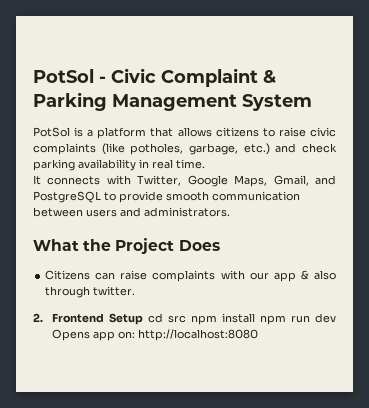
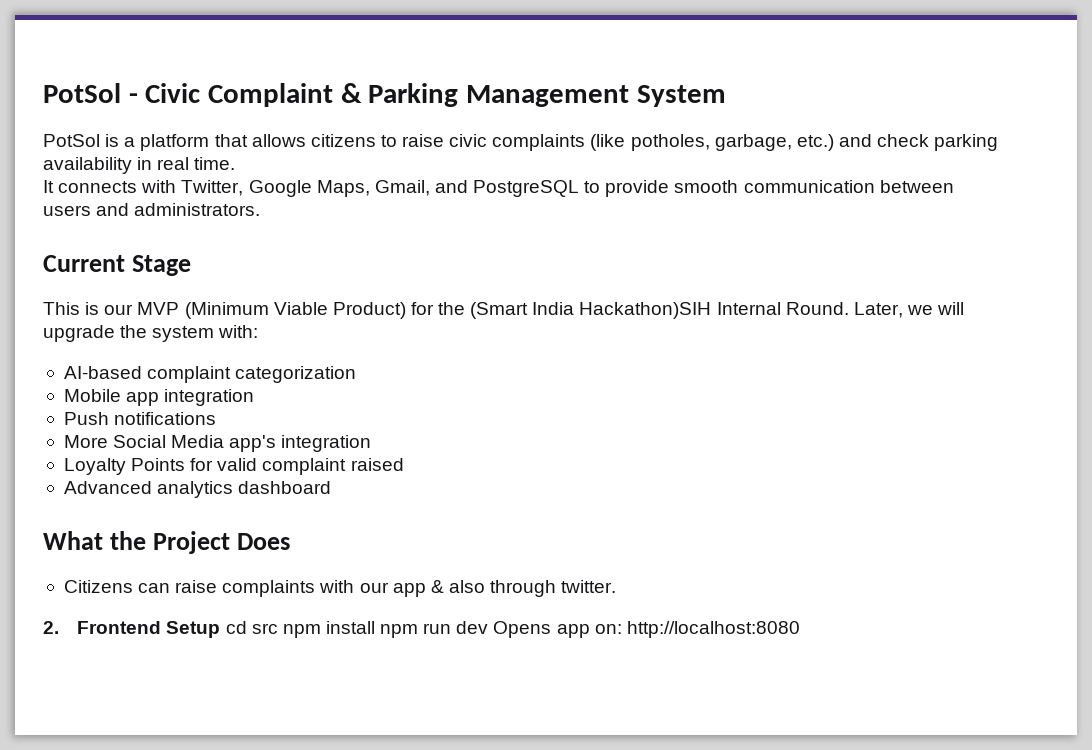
+ Current Stage
+ This is our MVP (Minimum Viable Product) for the (Smart India Hackathon)SIH Internal Round. Later, we will upgrade the system with:
+ AI-based complaint categorization
+ Mobile app integration
+ Push notifications
+ More Social Media app's integration
+ Loyalty Points for valid complaint raised
+ Advanced analytics dashboard

